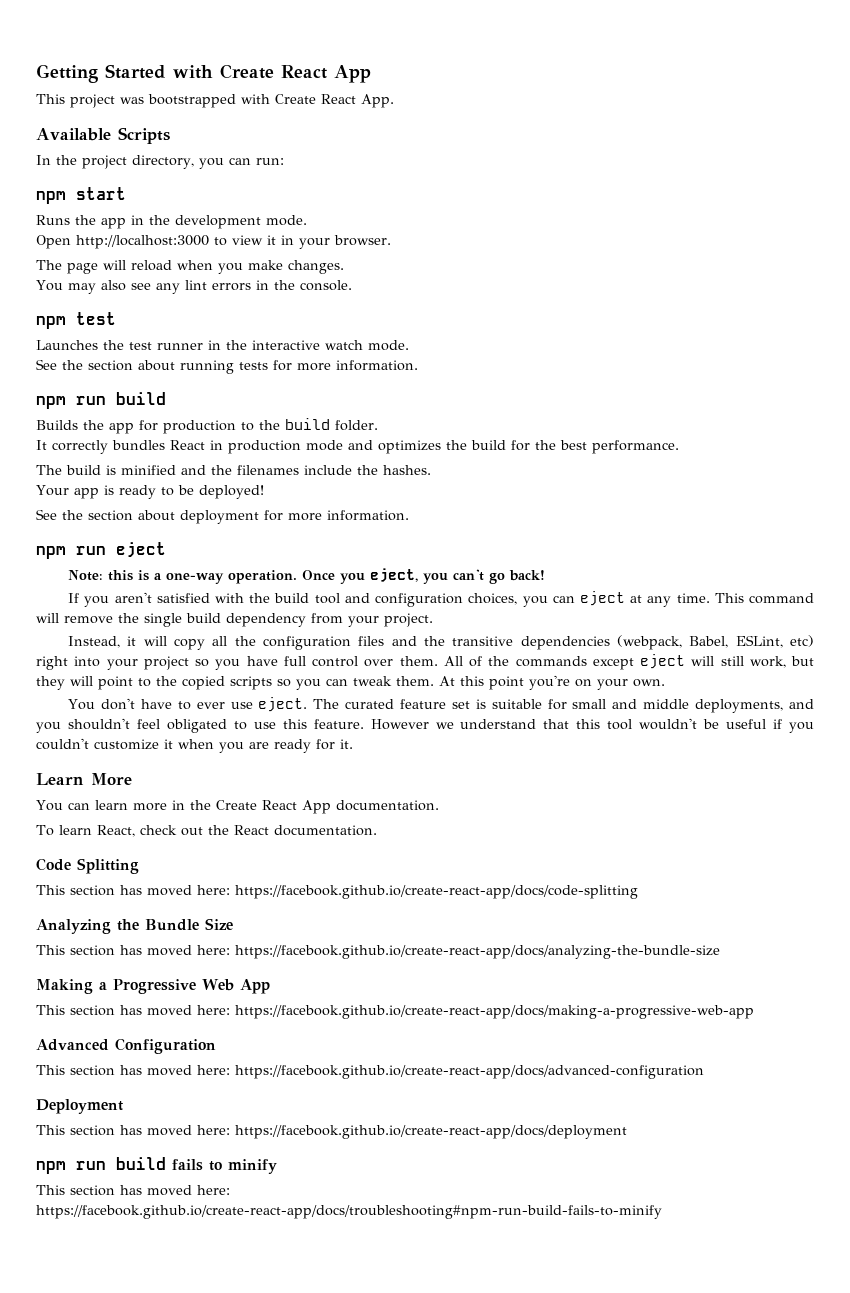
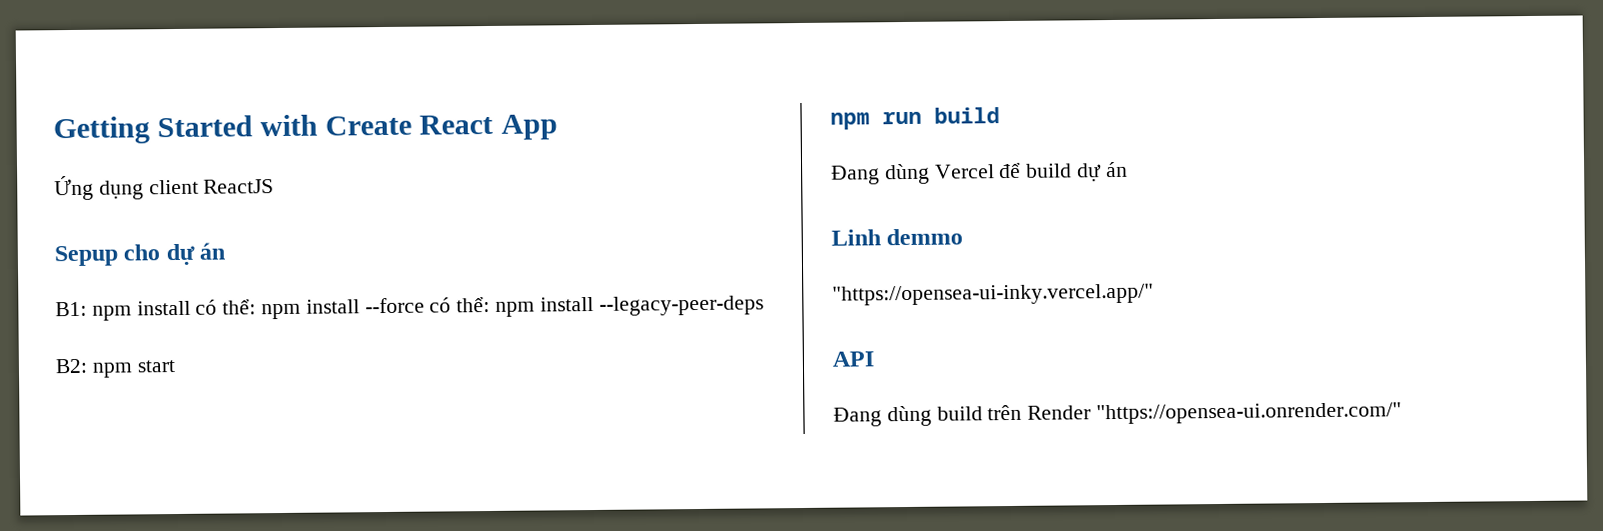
- This project was bootstrapped with Create React App.
- Available Scripts
- In the project directory, you can run:
- npm start
- Runs the app in the development mode.
- Open http://localhost:3000 to view it in your browser.
- The page will reload when you make changes.
- You may also see any lint errors in the console.
- npm test
- Launches the test runner in the interactive watch mode.
- See the section about running tests for more information.
+ Ứng dụng client ReactJS
+ Sepup cho dự án
+ B1: npm install có thể: npm install --force có thể: npm install --legacy-peer-deps
+ B2: npm start
  npm run build
- Builds the app for production to the build folder.
- It correctly bundles React in production mode and optimizes the build for the best performance.
- The build is minified and the filenames include the hashes.
- Your app is ready to be deployed!
- See the section about deployment for more information.
- npm run eject
- Note: this is a one-way operation. Once you eject, you can't go back!
- If you aren't satisfied with the build tool and configuration choices, you can eject at any time. This command will remove the single build dependency from your project.
- Instead, it will copy all the configuration files and the transitive dependencies (webpack, Babel, ESLint, etc) right into your project so you have full control over them. All of the commands except eject will still work, but they will point to the copied scripts so you can tweak them. At this point you're on your own.
- You don't have to ever use eject. The curated feature set is suitable for small and middle deployments, and you shouldn't feel obligated to use this feature. However we understand that this tool wouldn't be useful if you couldn't customize it when you are ready for it.
- Learn More
- You can learn more in the Create React App documentation.
- To learn React, check out the React documentation.
- Code Splitting
- This section has moved here: https://facebook.github.io/create-react-app/docs/code-splitting
- Analyzing the Bundle Size
- This section has moved here: https://facebook.github.io/create-react-app/docs/analyzing-the-bundle-size
- Making a Progressive Web App
- This section has moved here: https://facebook.github.io/create-react-app/docs/making-a-progressive-web-app
- Advanced Configuration
- This section has moved here: https://facebook.github.io/create-react-app/docs/advanced-configuration
- Deployment
- This section has moved here: https://facebook.github.io/create-react-app/docs/deployment
- npm run build fails to minify
- This section has moved here: https://facebook.github.io/create-react-app/docs/troubleshooting#npm-run-build-fails-to-minify
+ Đang dùng Vercel để build dự án
+ Linh demmo
+ "https://opensea-ui-inky.vercel.app/"
+ API
+ Đang dùng build trên Render "https://opensea-ui.onrender.com/"

